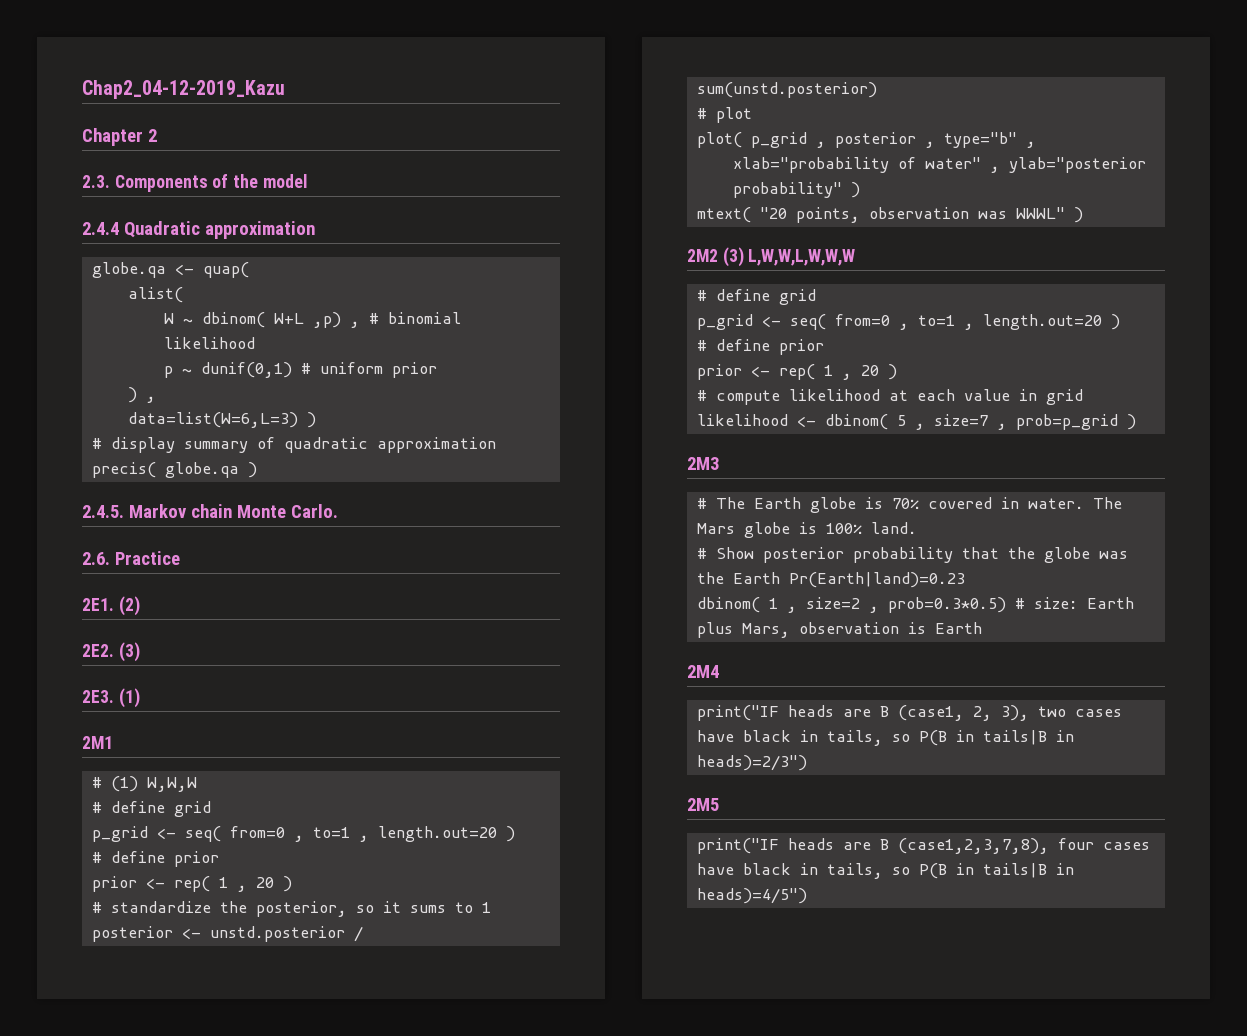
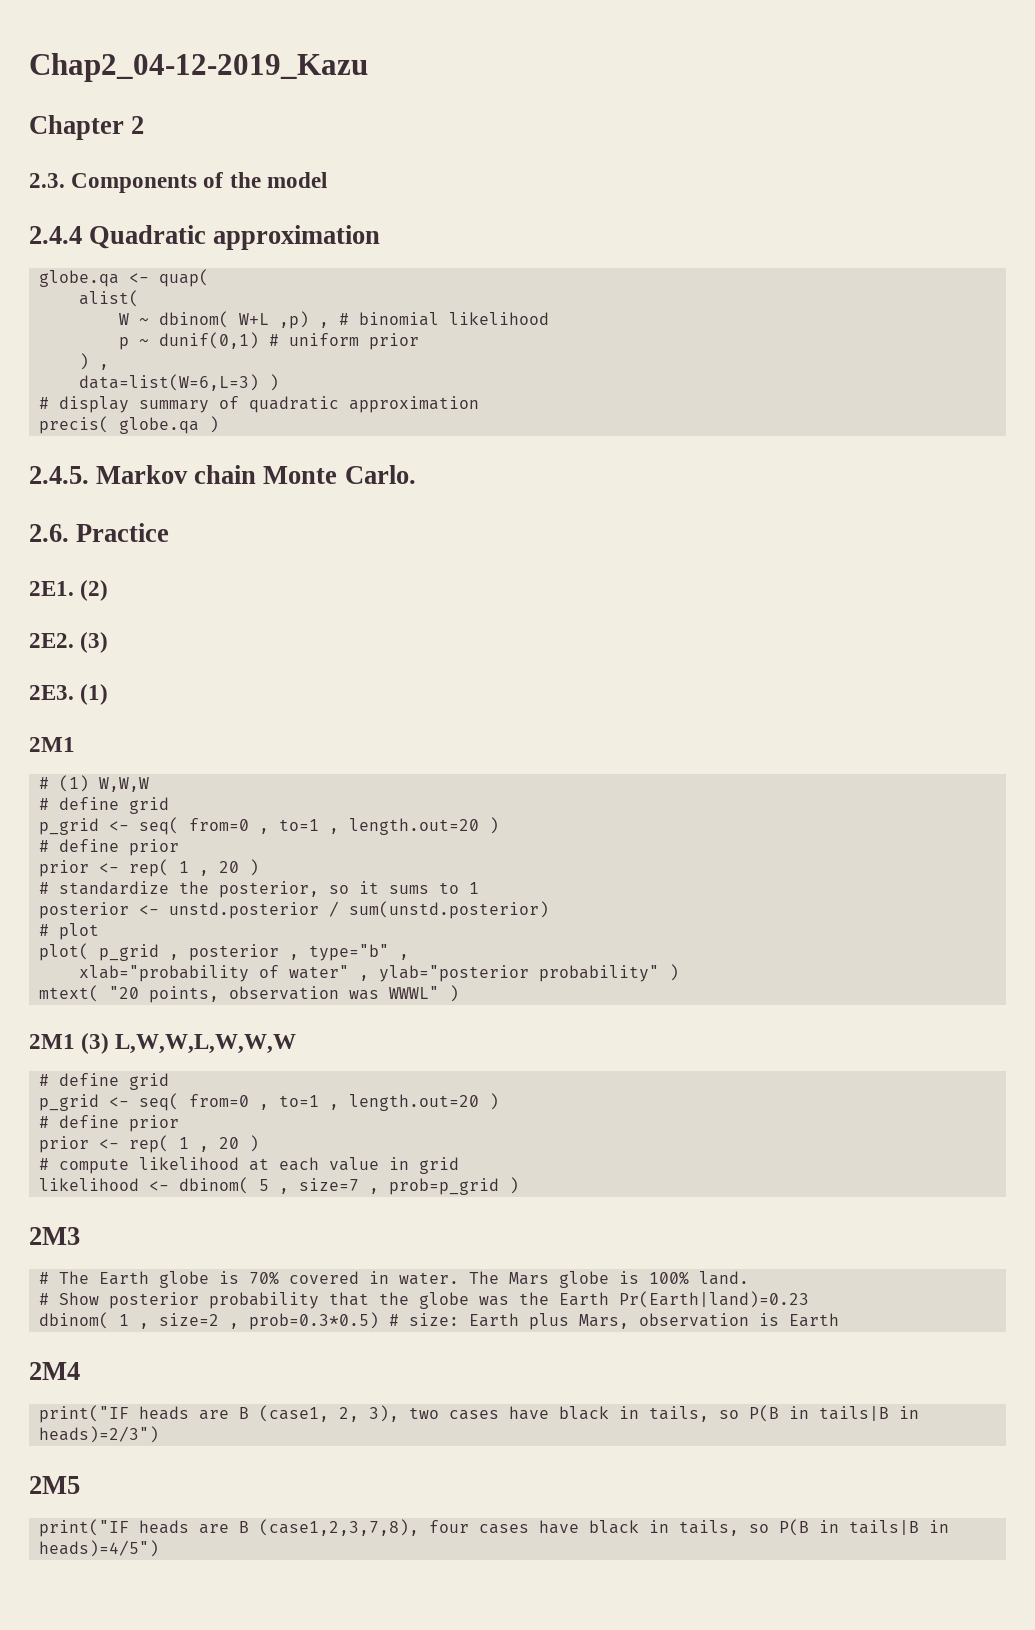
- 2M2 (3) L,W,W,L,W,W,W
+ 2M1 (3) L,W,W,L,W,W,W

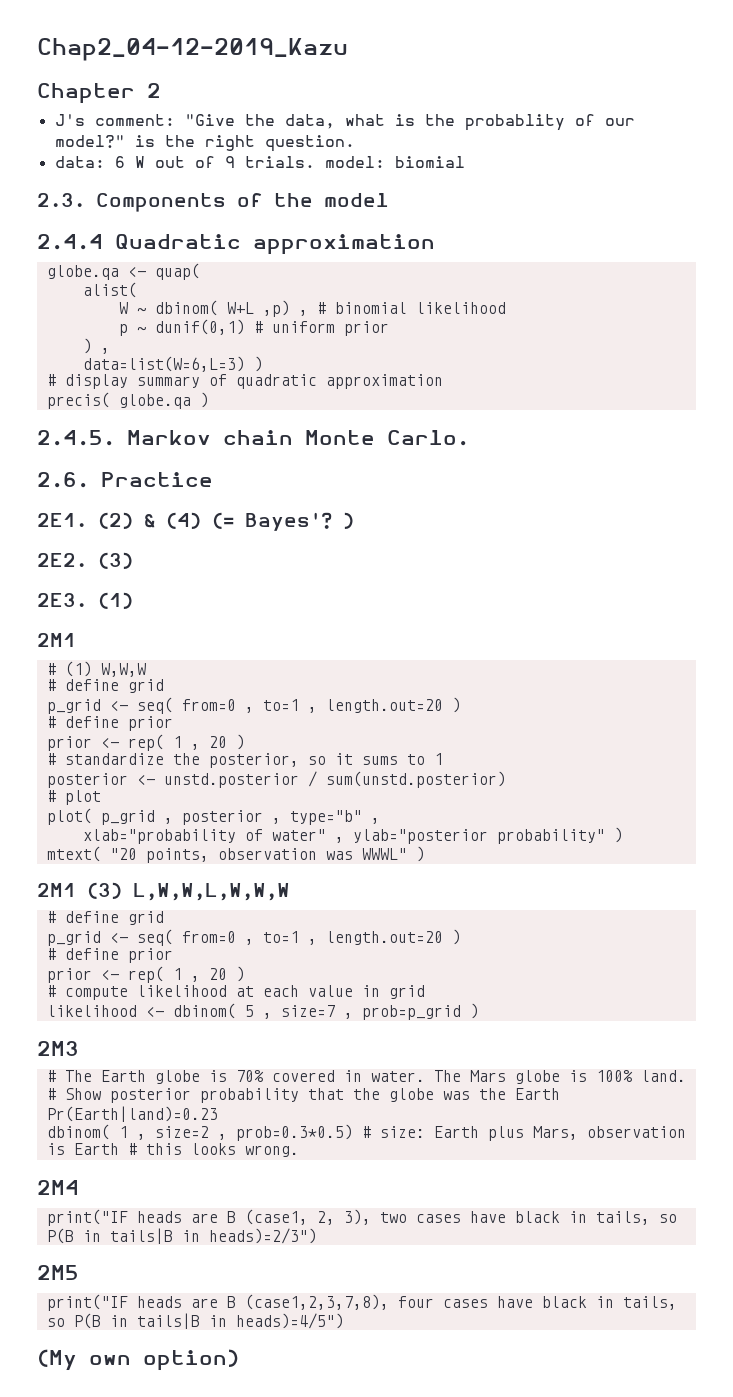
+ J's comment: "Give the data, what is the probablity of our model?" is the right question.
+ data: 6 W out of 9 trials. model: biomial
- (2)
+ (2) & (4) (= Bayes'? )
- dbinom( 1 , size=2 , prob=0.3*0.5) # size: Earth plus Mars, observation is Earth
+ dbinom( 1 , size=2 , prob=0.3*0.5) # size: Earth plus Mars, observation is Earth # this looks wrong.
+ (My own option)

